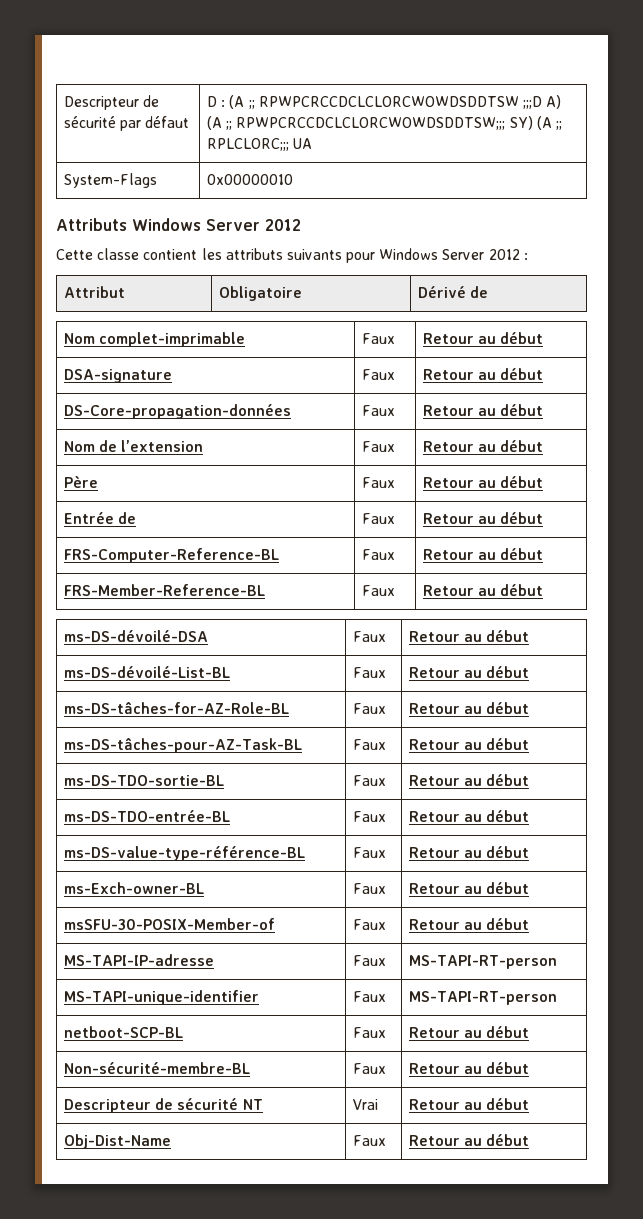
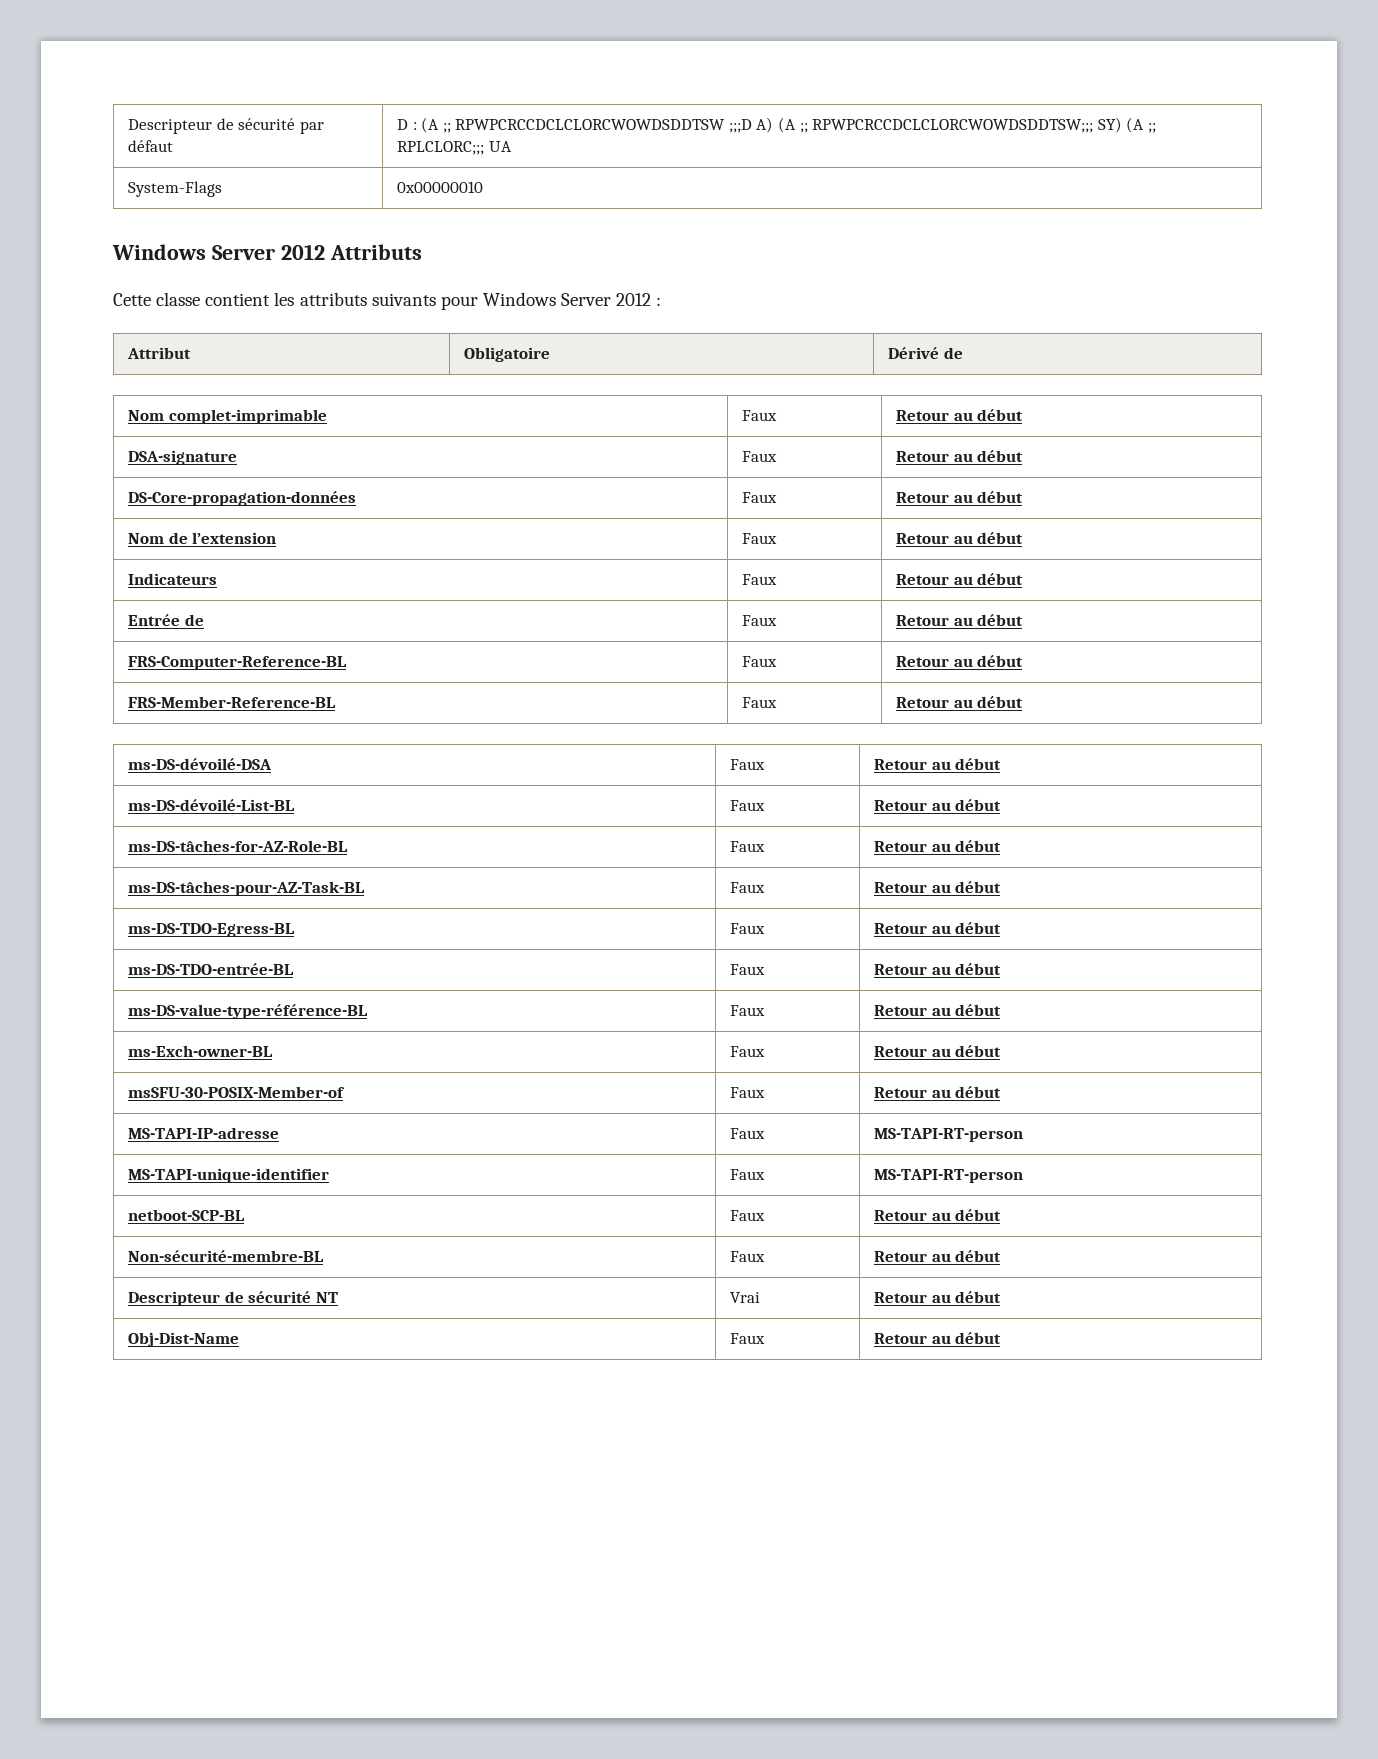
- Attributs Windows Server 2012
+ Windows Server 2012 Attributs
- Père | Faux | Retour au début
+ Indicateurs | Faux | Retour au début
- ms-DS-TDO-sortie-BL | Faux | Retour au début
+ ms-DS-TDO-Egress-BL | Faux | Retour au début

